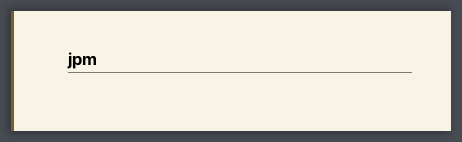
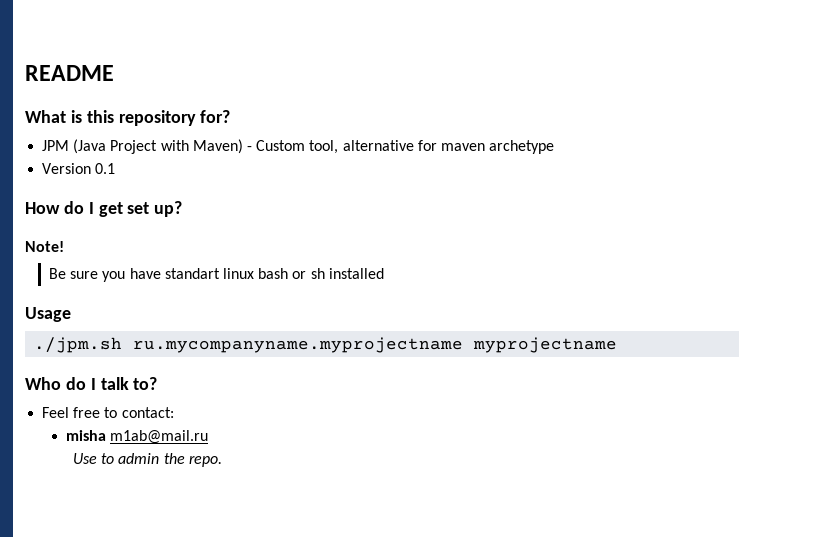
- jpm
+ README
+ What is this repository for?
+ JPM (Java Project with Maven) - Custom tool, alternative for maven archetype
+ Version 0.1
+ How do I get set up?
+ Note!
+ Be sure you have standart linux bash or sh installed
+ Usage
+ ./jpm.sh ru.mycompanyname.myprojectname myprojectname
+ Who do I talk to?
+ Feel free to contact:
+ misha m1ab@mail.ru
+ Use to admin the repo.

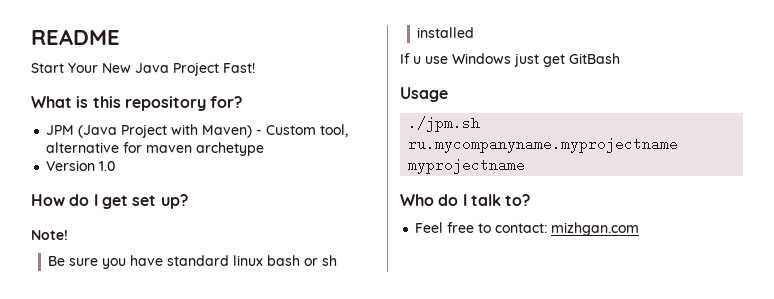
+ Start Your New Java Project Fast!
- Version 0.1
+ Version 1.0
- Be sure you have standart linux bash or sh installed
+ Be sure you have standard linux bash or sh installed
+ If u use Windows just get GitBash
- Feel free to contact:
- misha m1ab@mail.ru
- Use to admin the repo.
+ Feel free to contact: mizhgan.com

